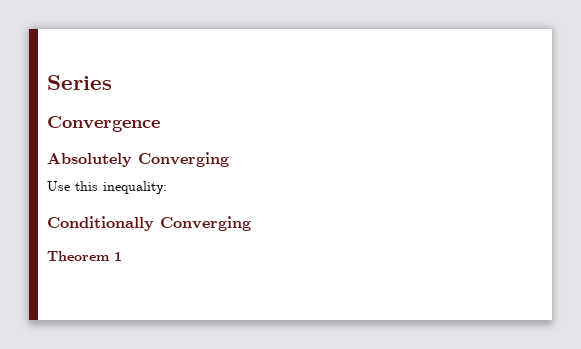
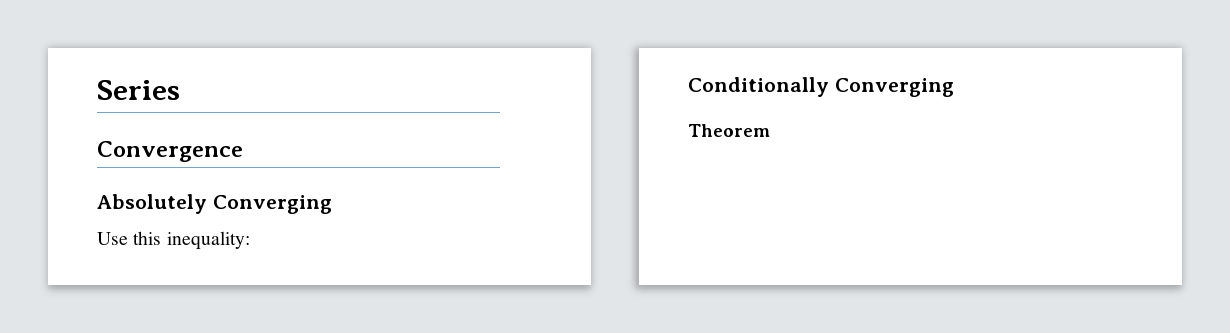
- Theorem 1
+ Theorem

